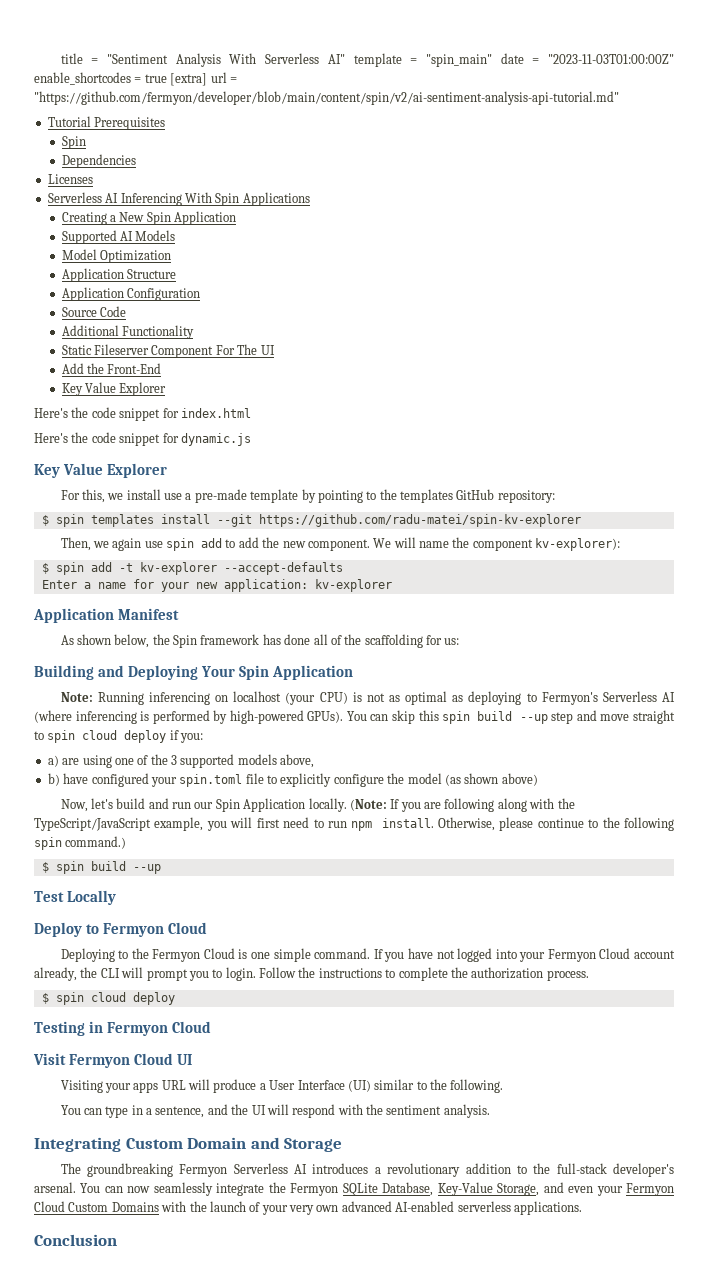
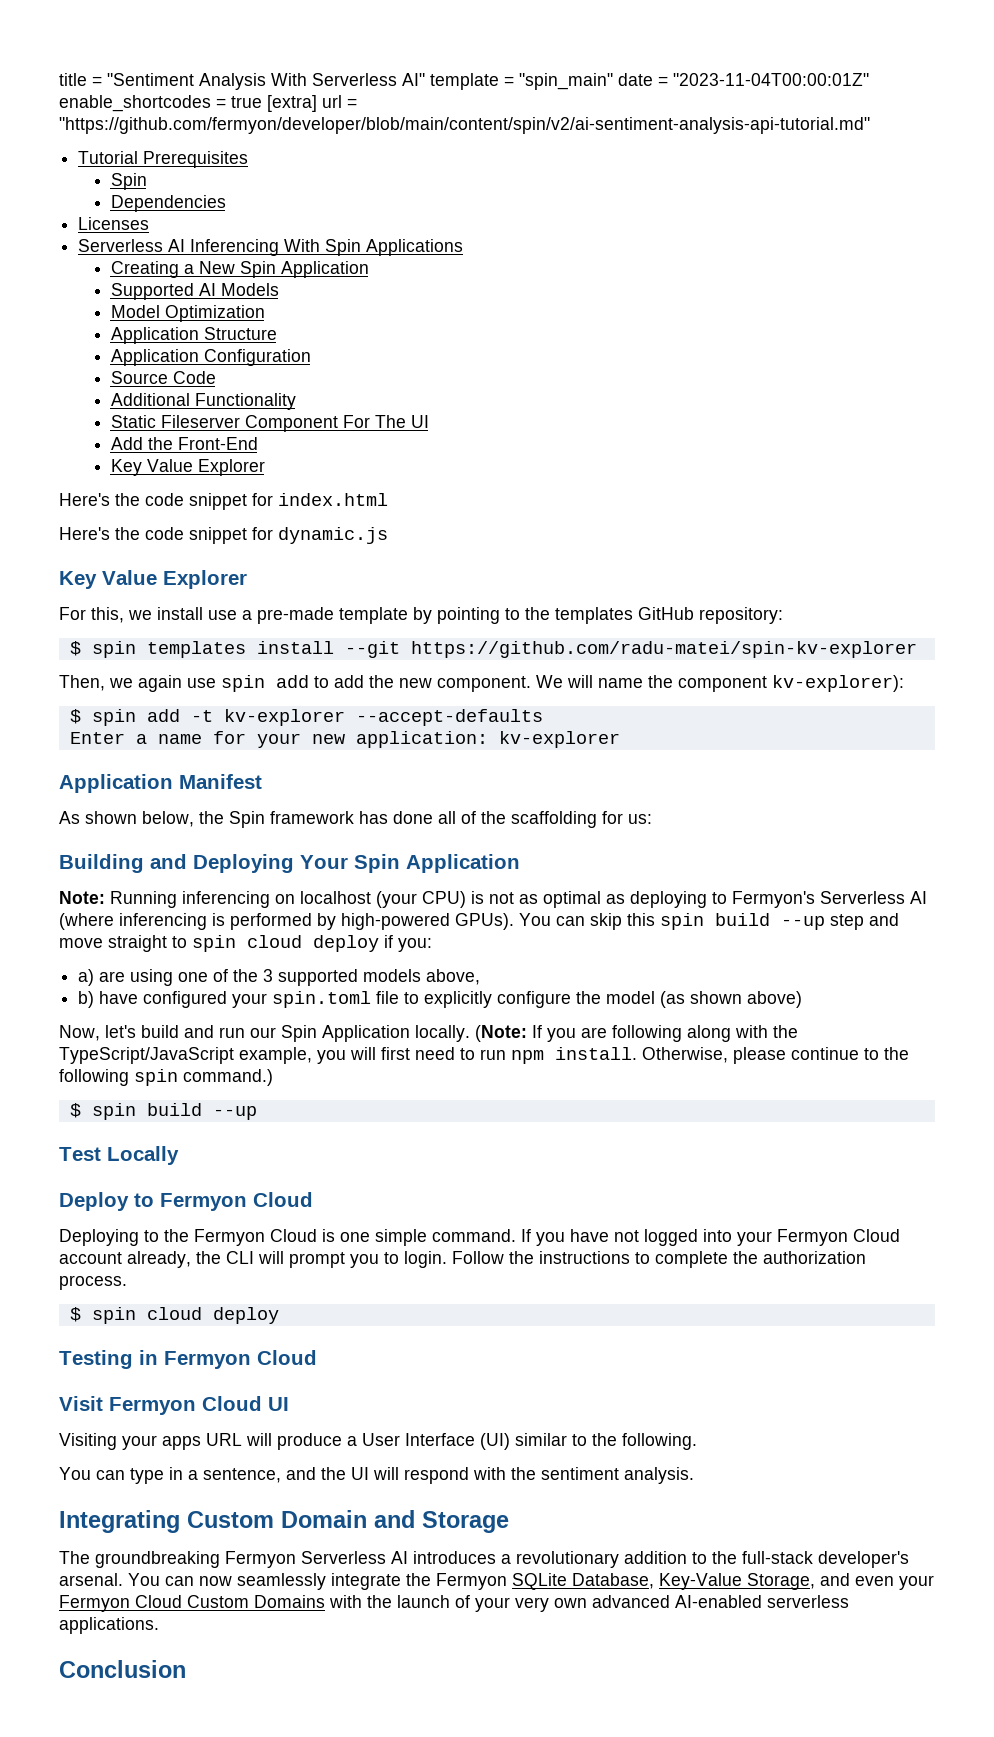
- title = "Sentiment Analysis With Serverless AI" template = "spin_main" date = "2023-11-03T01:00:00Z" enable_shortcodes = true [extra] url = "https://github.com/fermyon/developer/blob/main/content/spin/v2/ai-sentiment-analysis-api-tutorial.md"
+ title = "Sentiment Analysis With Serverless AI" template = "spin_main" date = "2023-11-04T00:00:01Z" enable_shortcodes = true [extra] url = "https://github.com/fermyon/developer/blob/main/content/spin/v2/ai-sentiment-analysis-api-tutorial.md"

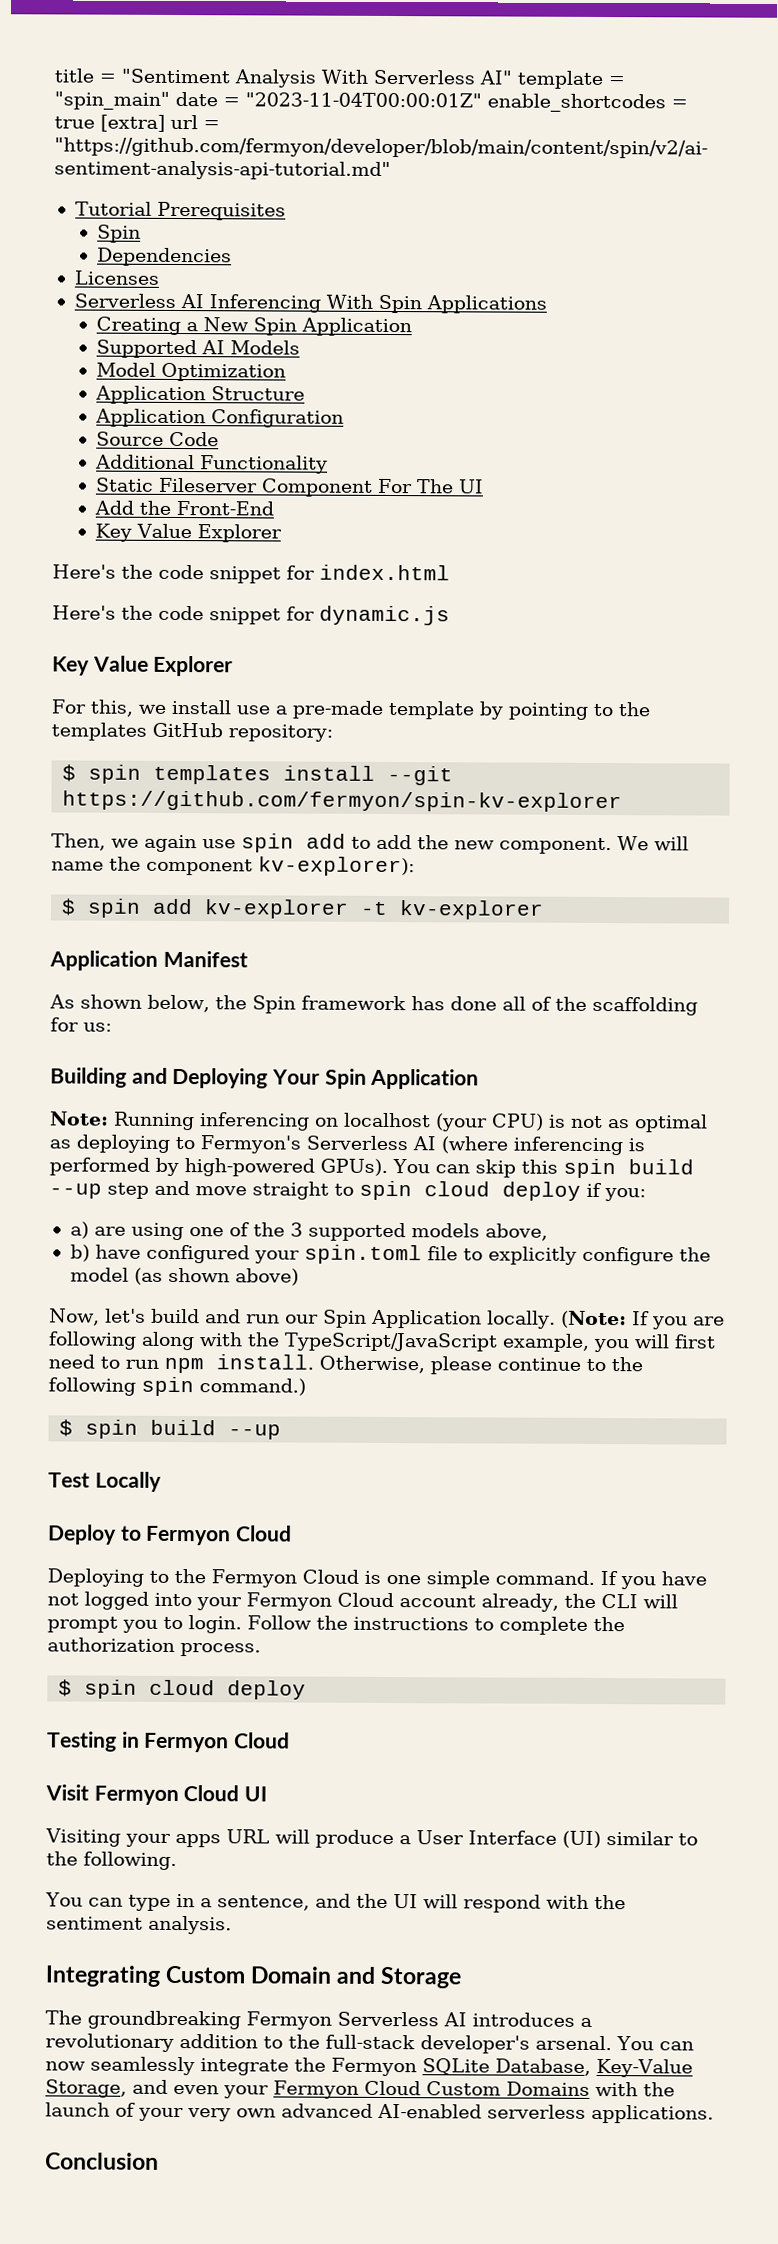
- $ spin templates install --git https://github.com/radu-matei/spin-kv-explorer
+ $ spin templates install --git https://github.com/fermyon/spin-kv-explorer
- $ spin add -t kv-explorer --accept-defaults
- Enter a name for your new application: kv-explorer
+ $ spin add kv-explorer -t kv-explorer

